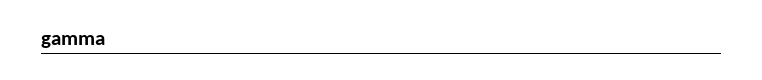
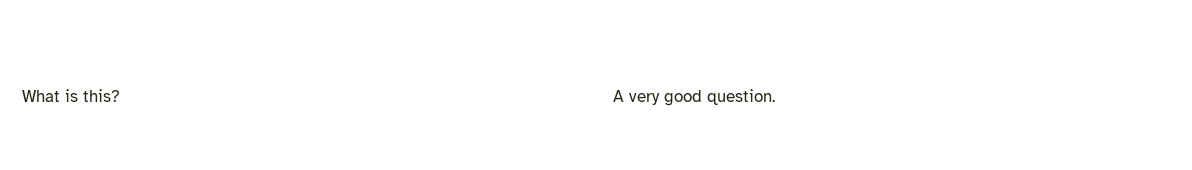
- gamma
+ What is this?
+ A very good question.

